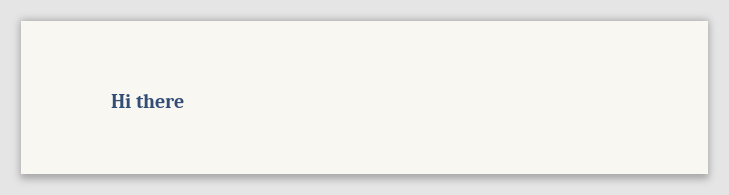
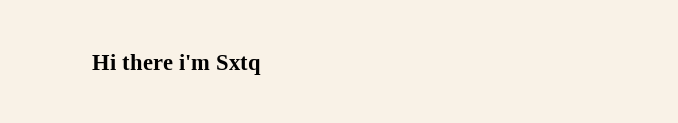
- Hi there
+ Hi there i'm Sxtq

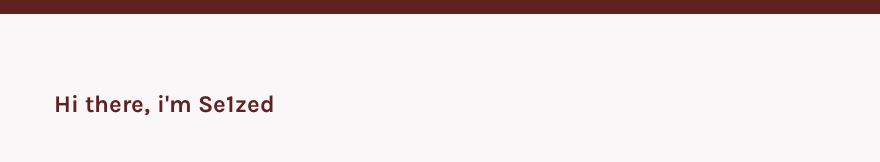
- Hi there i'm Sxtq
+ Hi there, i'm Se1zed

